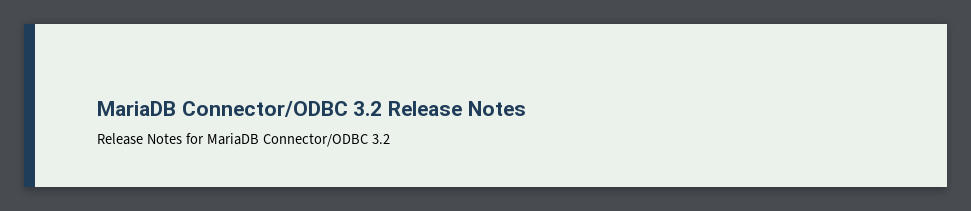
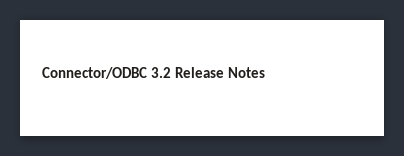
- MariaDB Connector/ODBC 3.2 Release Notes
+ Connector/ODBC 3.2 Release Notes
- Release Notes for MariaDB Connector/ODBC 3.2

